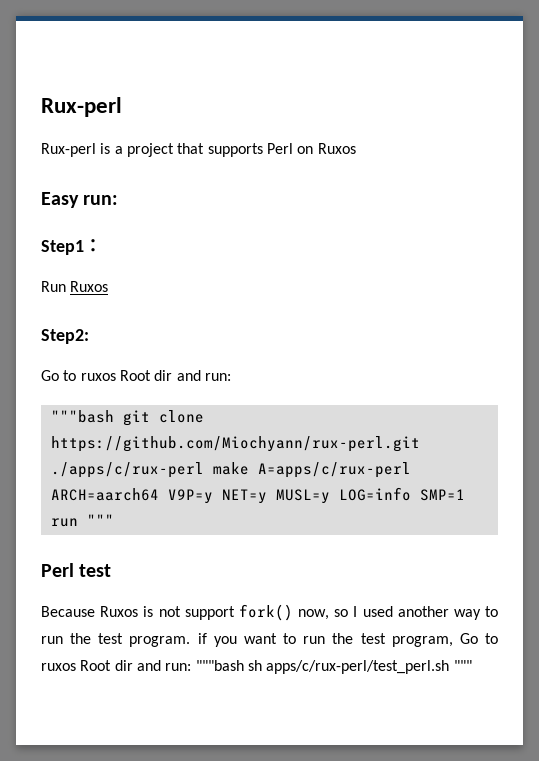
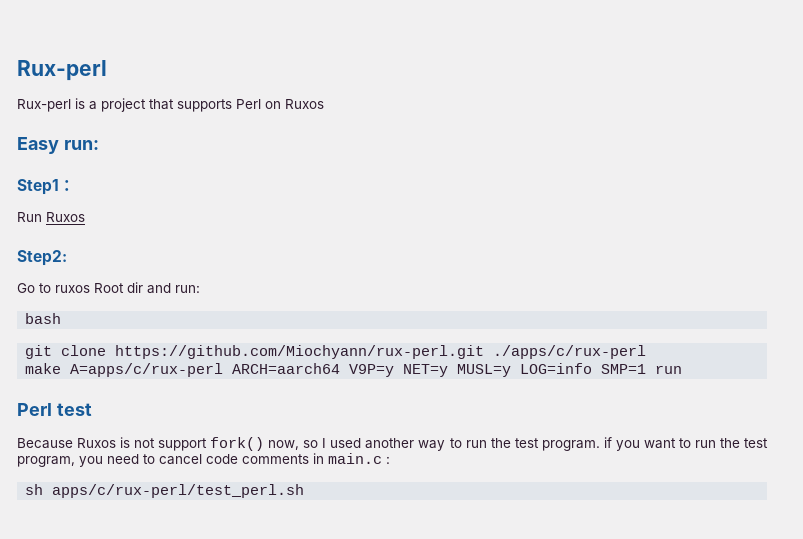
- """bash git clone https://github.com/Miochyann/rux-perl.git ./apps/c/rux-perl make A=apps/c/rux-perl ARCH=aarch64 V9P=y NET=y MUSL=y LOG=info SMP=1 run """
+ bash
+ git clone https://github.com/Miochyann/rux-perl.git ./apps/c/rux-perl
+ make A=apps/c/rux-perl ARCH=aarch64 V9P=y NET=y MUSL=y LOG=info SMP=1 run
- Because Ruxos is not support fork() now, so I used another way to run the test program. if you want to run the test program, Go to ruxos Root dir and run: """bash sh apps/c/rux-perl/test_perl.sh """
+ Because Ruxos is not support fork() now, so I used another way to run the test program. if you want to run the test program, you need to cancel code comments in main.c :
+ sh apps/c/rux-perl/test_perl.sh

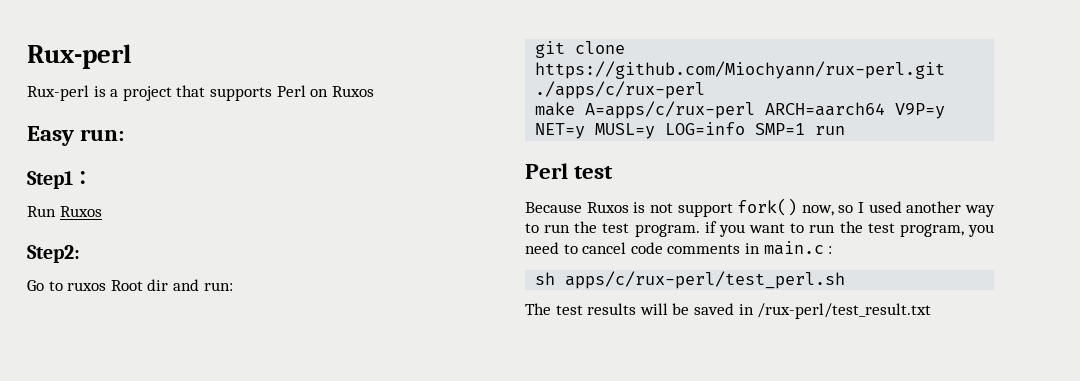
- bash
+ The test results will be saved in /rux-perl/test_result.txt

